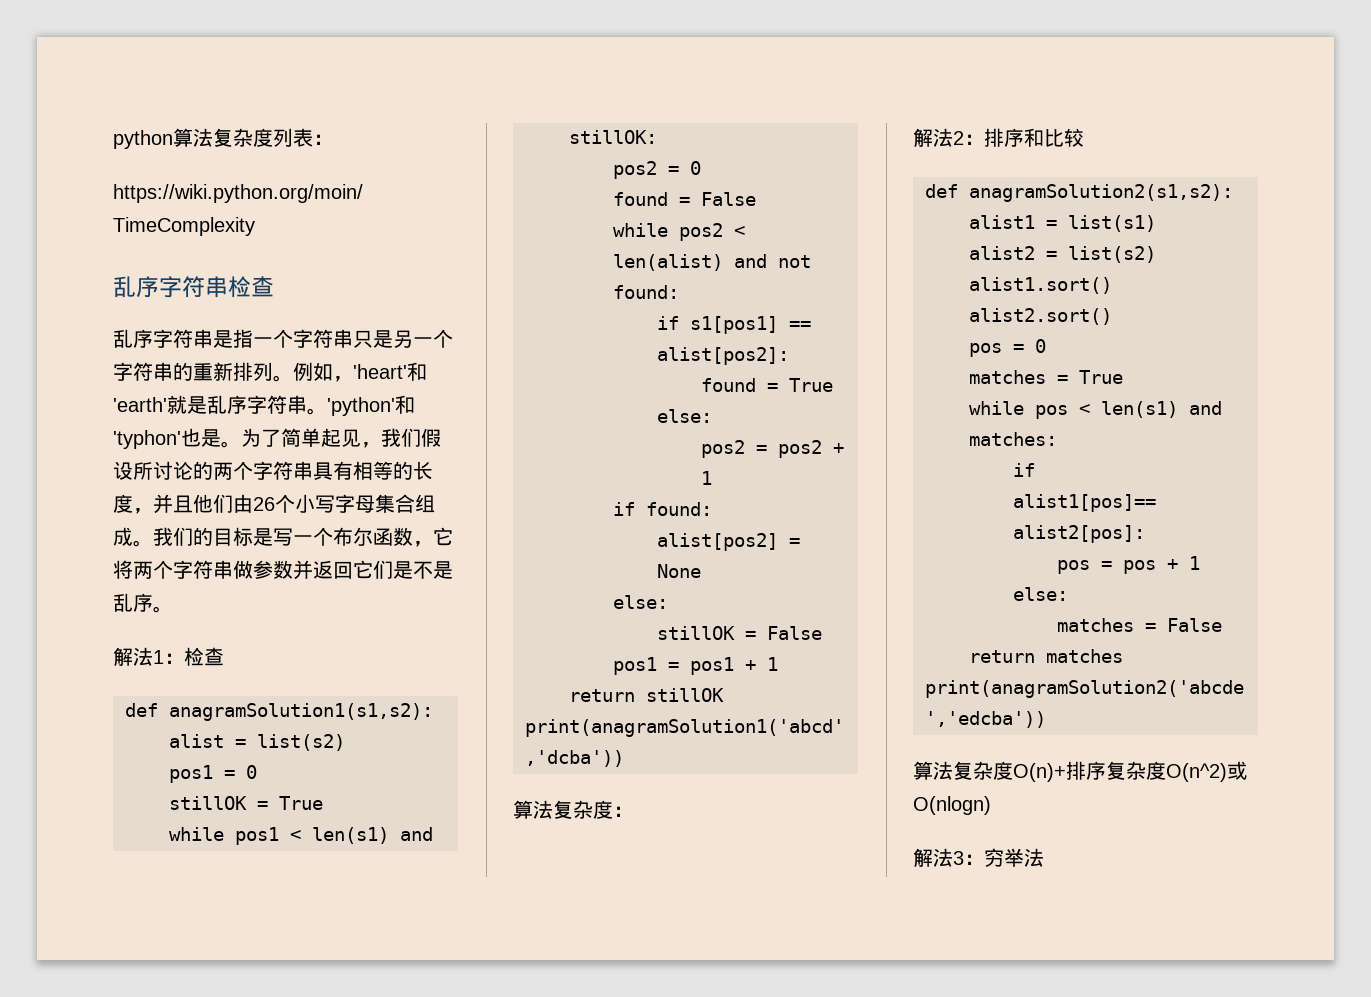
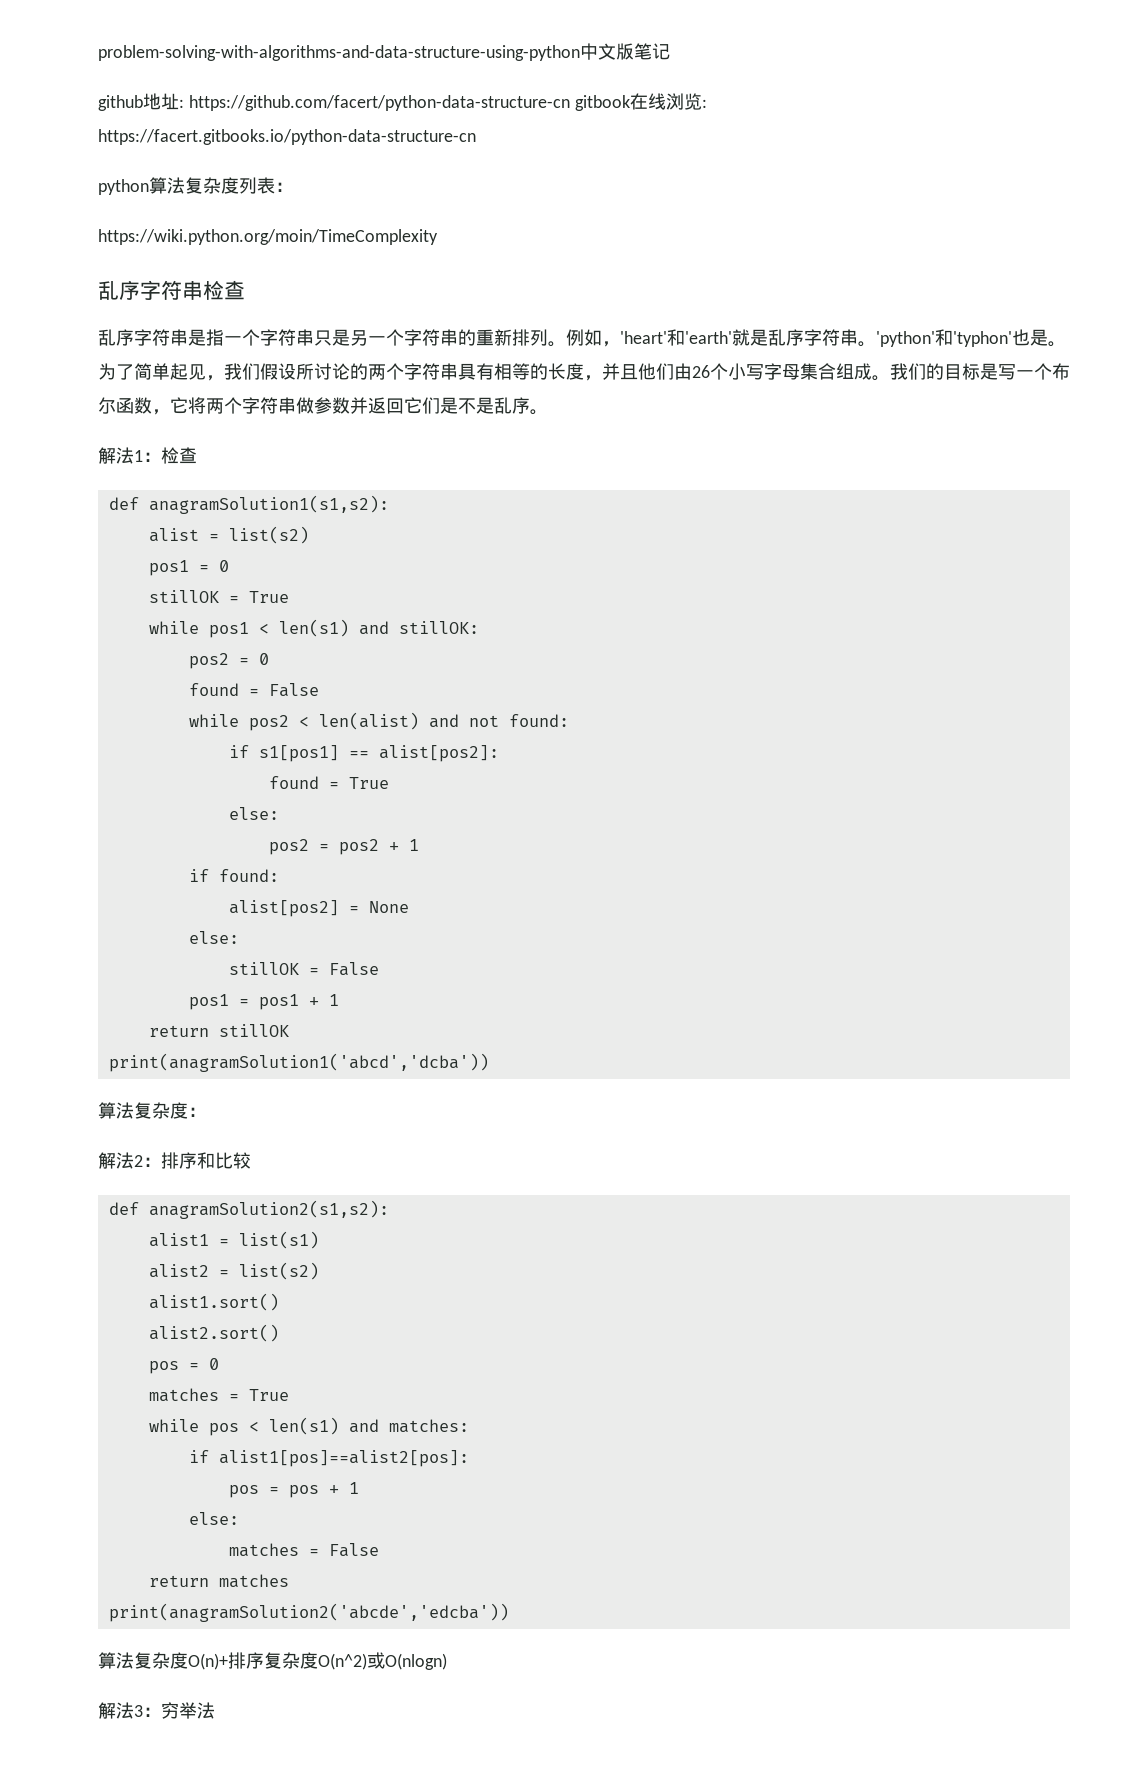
+ problem-solving-with-algorithms-and-data-structure-using-python中文版笔记
+ github地址: https://github.com/facert/python-data-structure-cn gitbook在线浏览: https://facert.gitbooks.io/python-data-structure-cn

